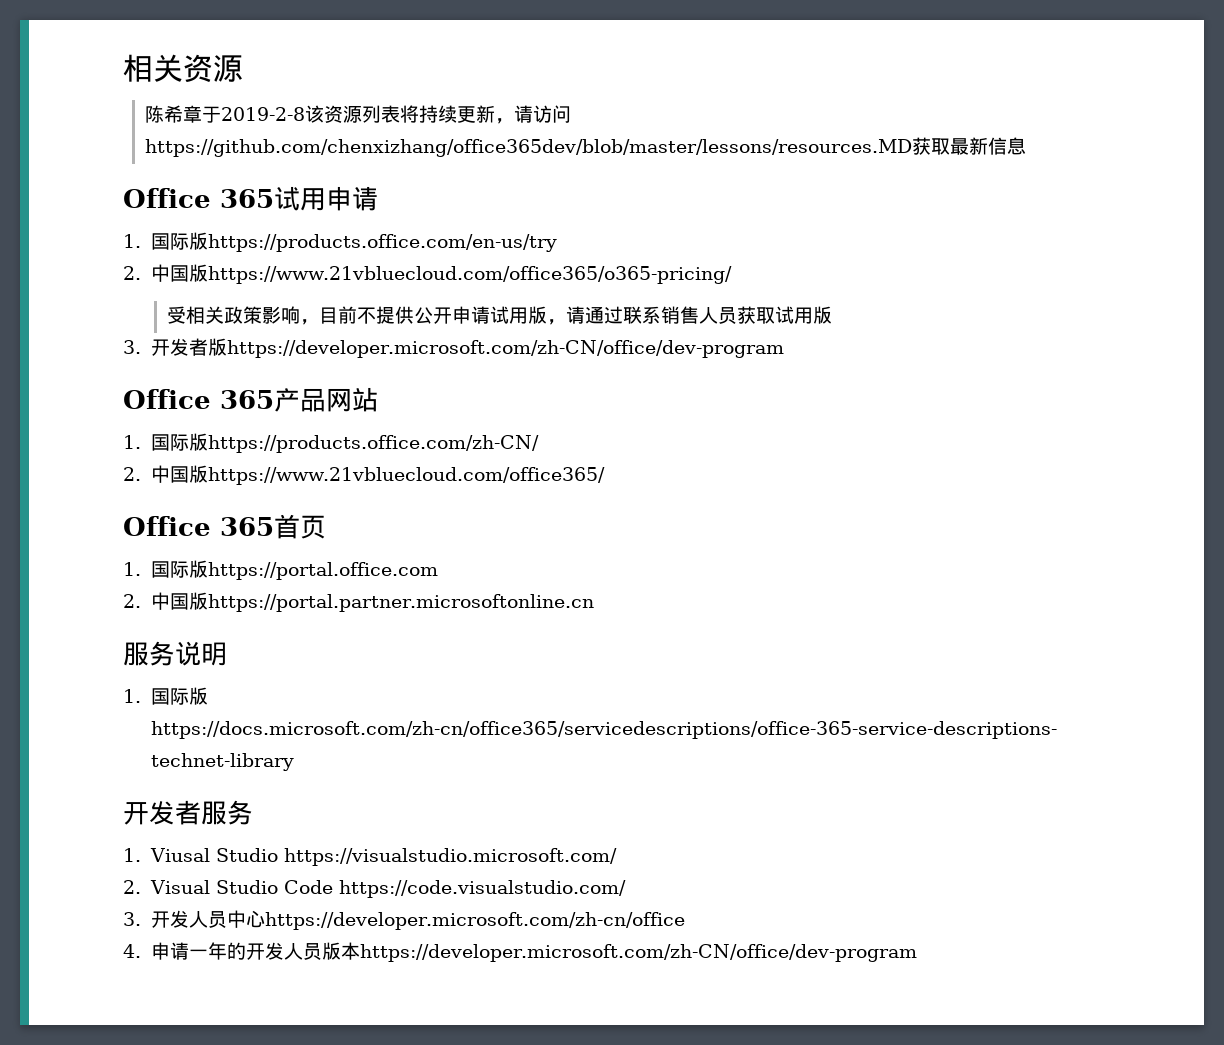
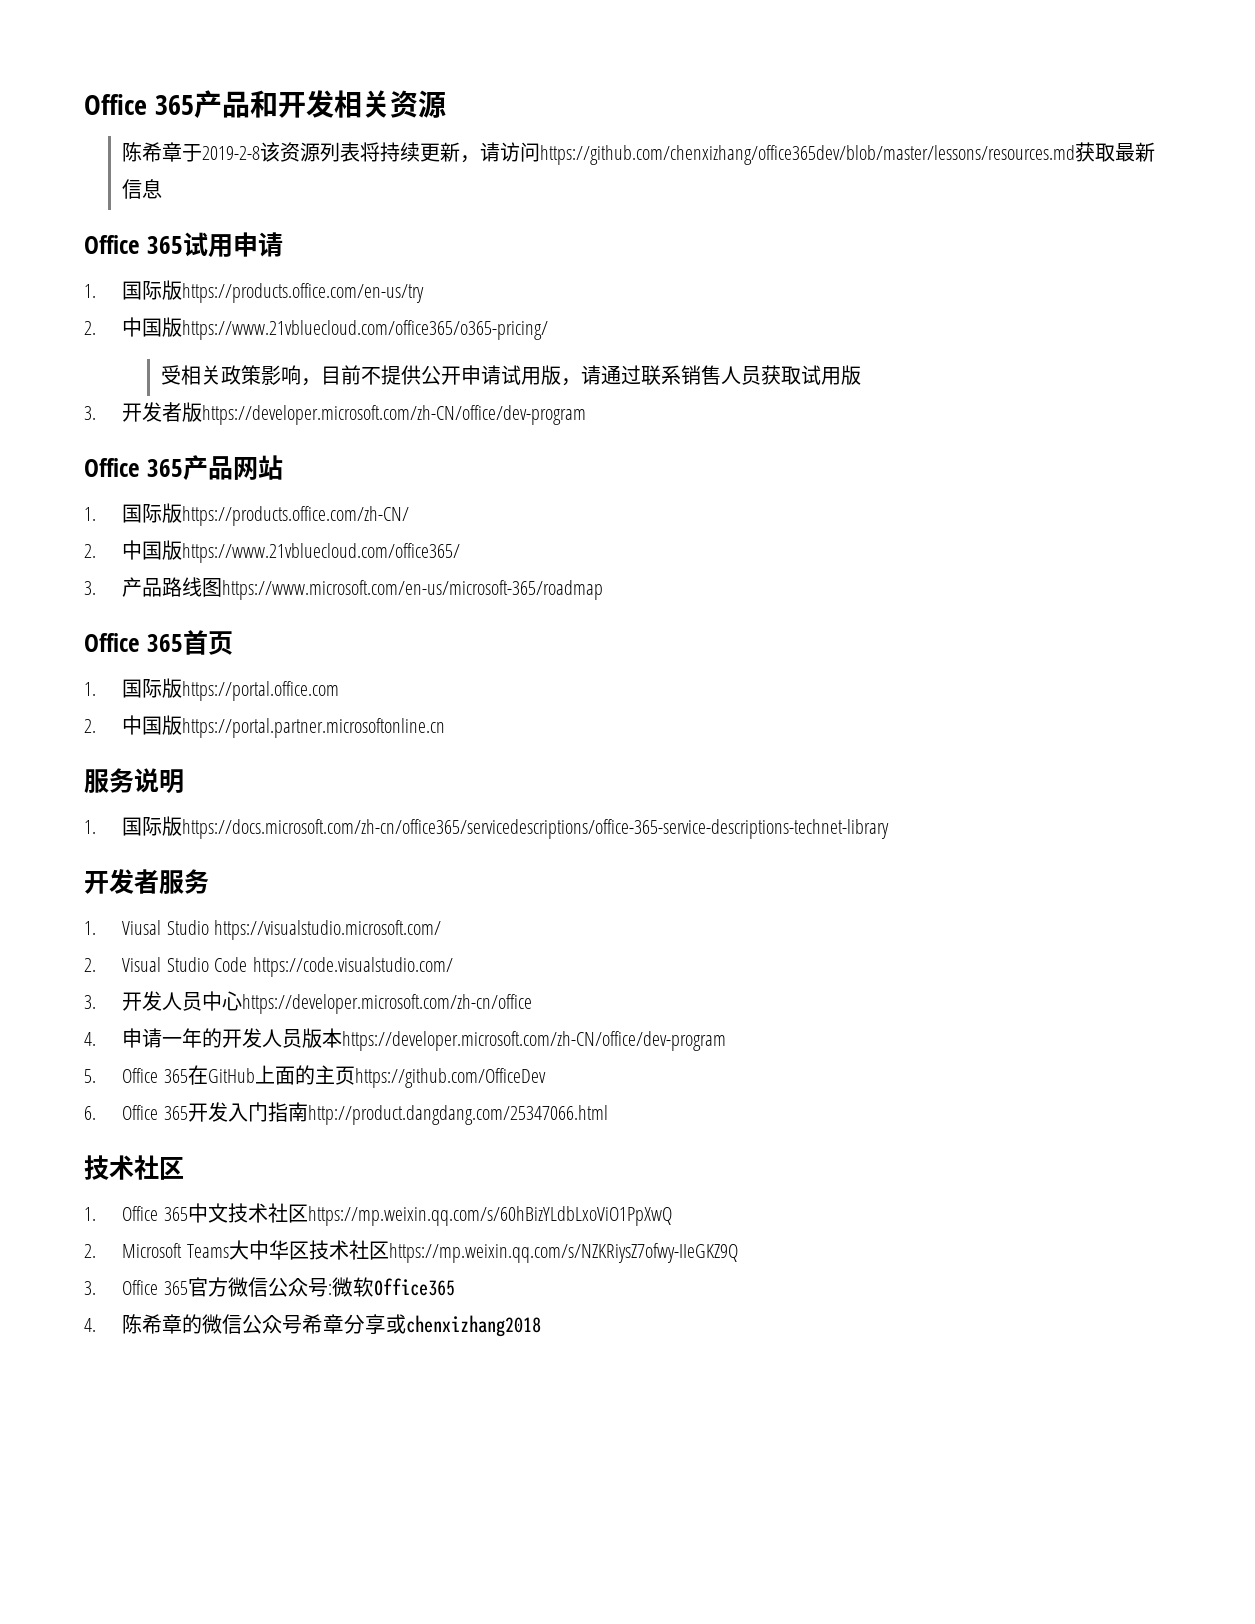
- 相关资源
+ Office 365产品和开发相关资源
- 陈希章于2019-2-8该资源列表将持续更新，请访问https://github.com/chenxizhang/office365dev/blob/master/lessons/resources.MD获取最新信息
+ 陈希章于2019-2-8该资源列表将持续更新，请访问https://github.com/chenxizhang/office365dev/blob/master/lessons/resources.md获取最新信息
+ 3.产品路线图https://www.microsoft.com/en-us/microsoft-365/roadmap
+ 5. Office 365在GitHub上面的主页https://github.com/OfficeDev
+ 6. Office 365开发入门指南http://product.dangdang.com/25347066.html
+ 技术社区
+ 1. Office 365中文技术社区https://mp.weixin.qq.com/s/60hBizYLdbLxoViO1PpXwQ
+ 2. Microsoft Teams大中华区技术社区https://mp.weixin.qq.com/s/NZKRiysZ7ofwy-IIeGKZ9Q
+ 3. Office 365官方微信公众号:微软Office365
+ 4.陈希章的微信公众号希章分享或chenxizhang2018

